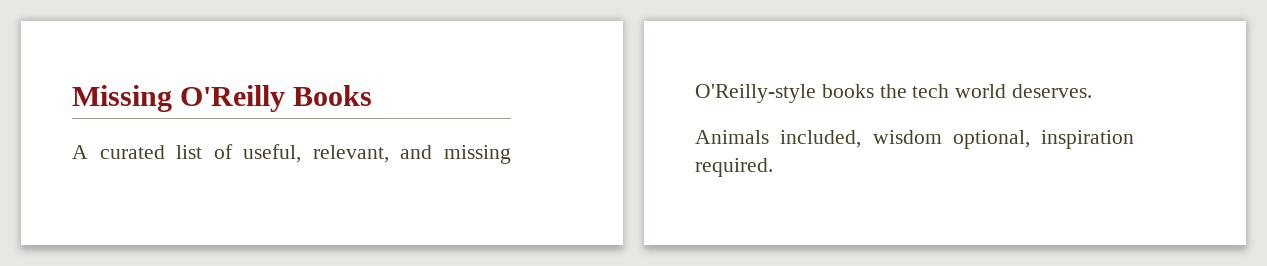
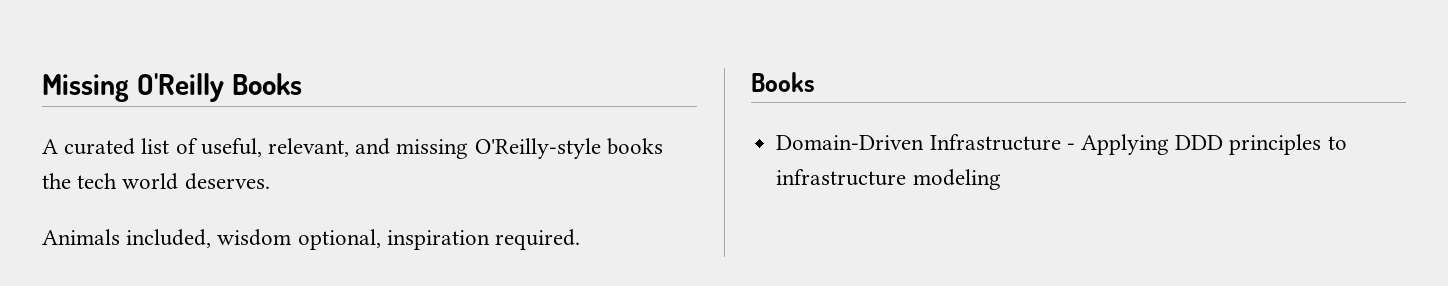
  Animals included, wisdom optional, inspiration required.
+ Books
+ Domain-Driven Infrastructure - Applying DDD principles to infrastructure modeling

